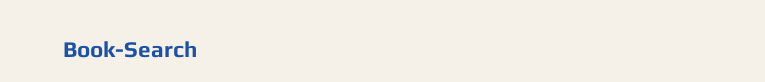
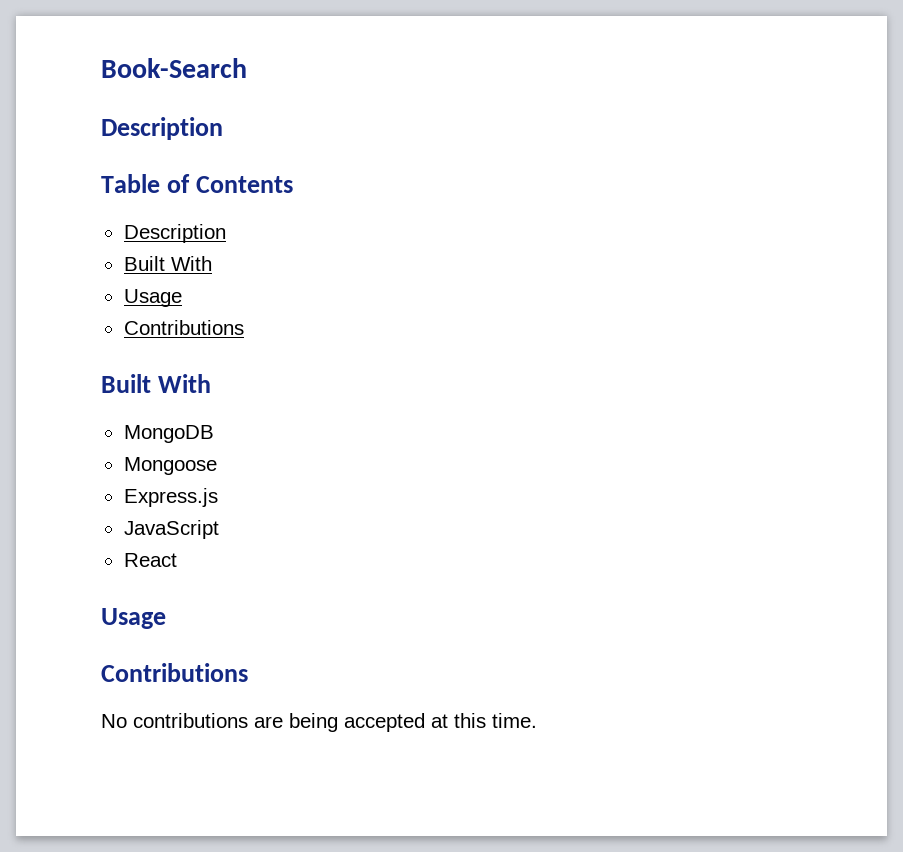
  Book-Search
+ Description
+ Table of Contents
+ Description
+ Built With
+ Usage
+ Contributions
+ Built With
+ MongoDB
+ Mongoose
+ Express.js
+ JavaScript
+ React
+ Usage
+ Contributions
+ No contributions are being accepted at this time.

